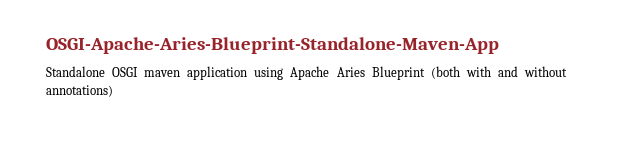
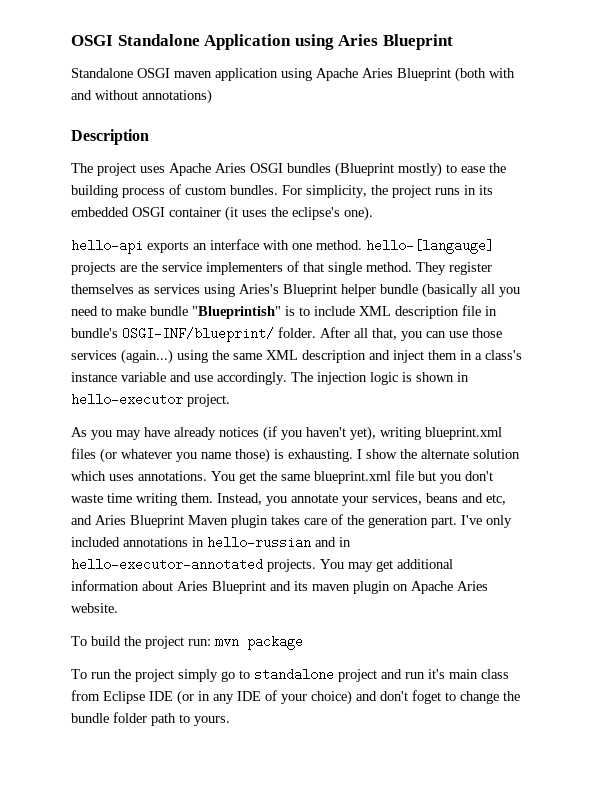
- OSGI-Apache-Aries-Blueprint-Standalone-Maven-App
+ OSGI Standalone Application using Aries Blueprint
+ Description
+ The project uses Apache Aries OSGI bundles (Blueprint mostly) to ease the building process of custom bundles. For simplicity, the project runs in its embedded OSGI container (it uses the eclipse's one).
+ hello-api exports an interface with one method. hello-[langauge] projects are the service implementers of that single method. They register themselves as services using Aries's Blueprint helper bundle (basically all you need to make bundle "Blueprintish" is to include XML description file in bundle's OSGI-INF/blueprint/ folder. After all that, you can use those services (again...) using the same XML description and inject them in a class's instance variable and use accordingly. The injection logic is shown in hello-executor project.
+ As you may have already notices (if you haven't yet), writing blueprint.xml files (or whatever you name those) is exhausting. I show the alternate solution which uses annotations. You get the same blueprint.xml file but you don't waste time writing them. Instead, you annotate your services, beans and etc, and Aries Blueprint Maven plugin takes care of the generation part. I've only included annotations in hello-russian and in hello-executor-annotated projects. You may get additional information about Aries Blueprint and its maven plugin on Apache Aries website.
+ To build the project run: mvn package
+ To run the project simply go to standalone project and run it's main class from Eclipse IDE (or in any IDE of your choice) and don't foget to change the bundle folder path to yours.

